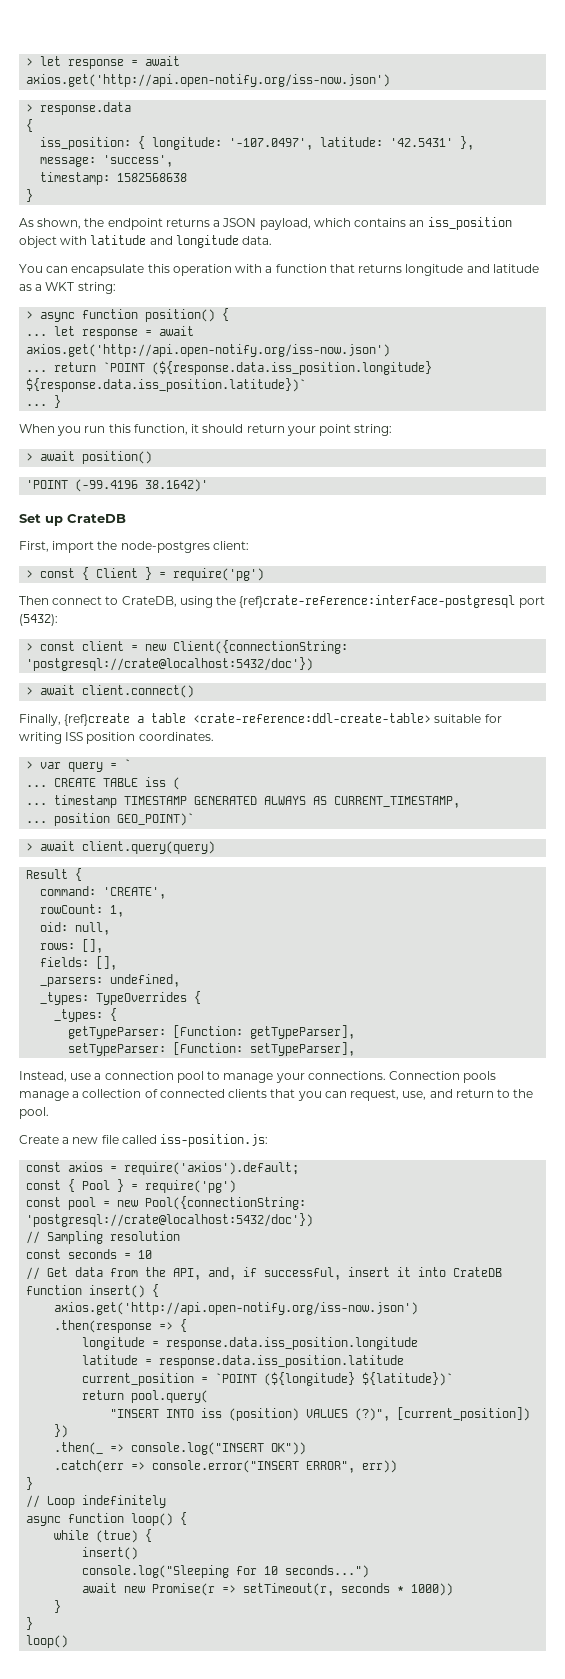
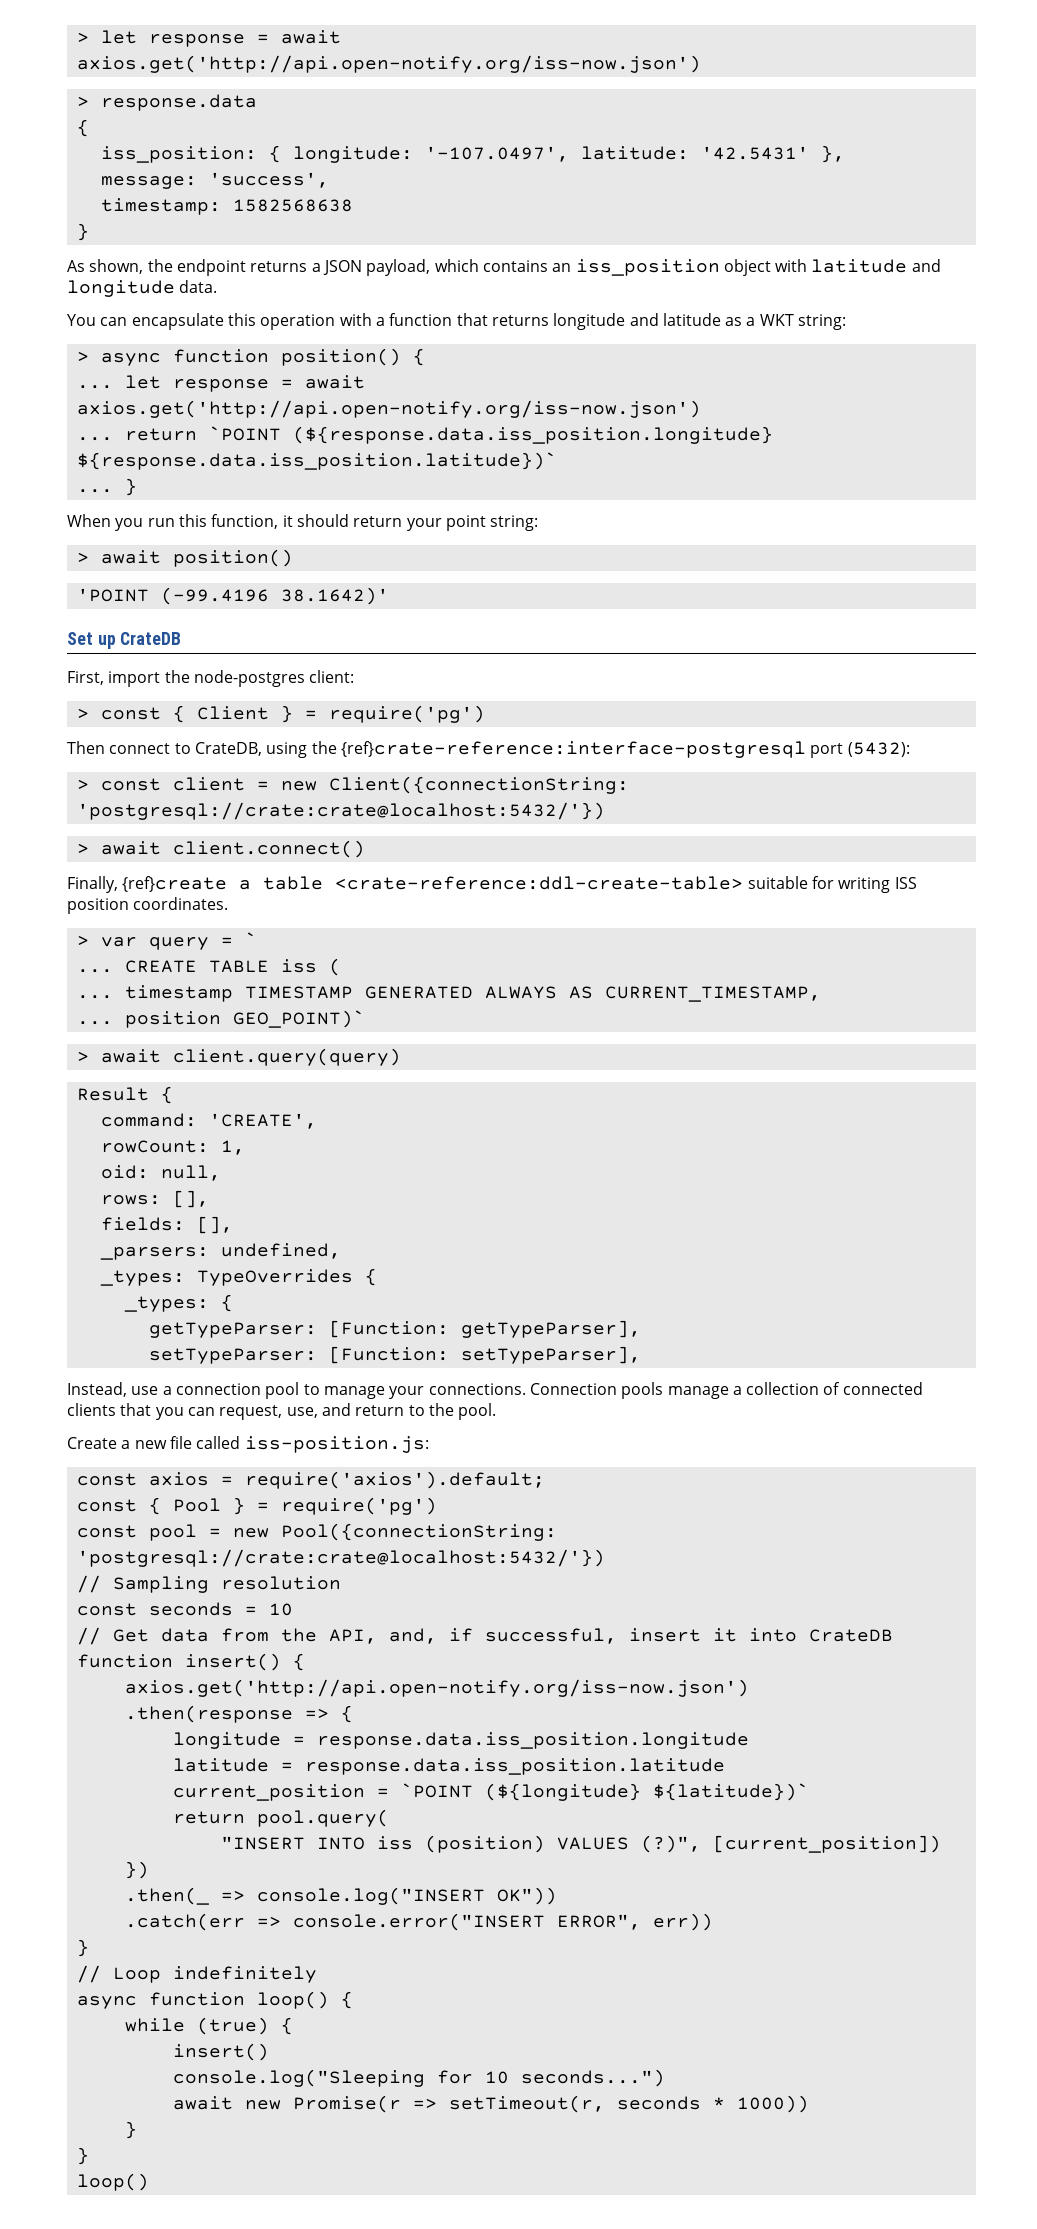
- > const client = new Client({connectionString: 'postgresql://crate@localhost:5432/doc'})
+ > const client = new Client({connectionString: 'postgresql://crate:crate@localhost:5432/'})
- const pool = new Pool({connectionString: 'postgresql://crate@localhost:5432/doc'})
+ const pool = new Pool({connectionString: 'postgresql://crate:crate@localhost:5432/'})

